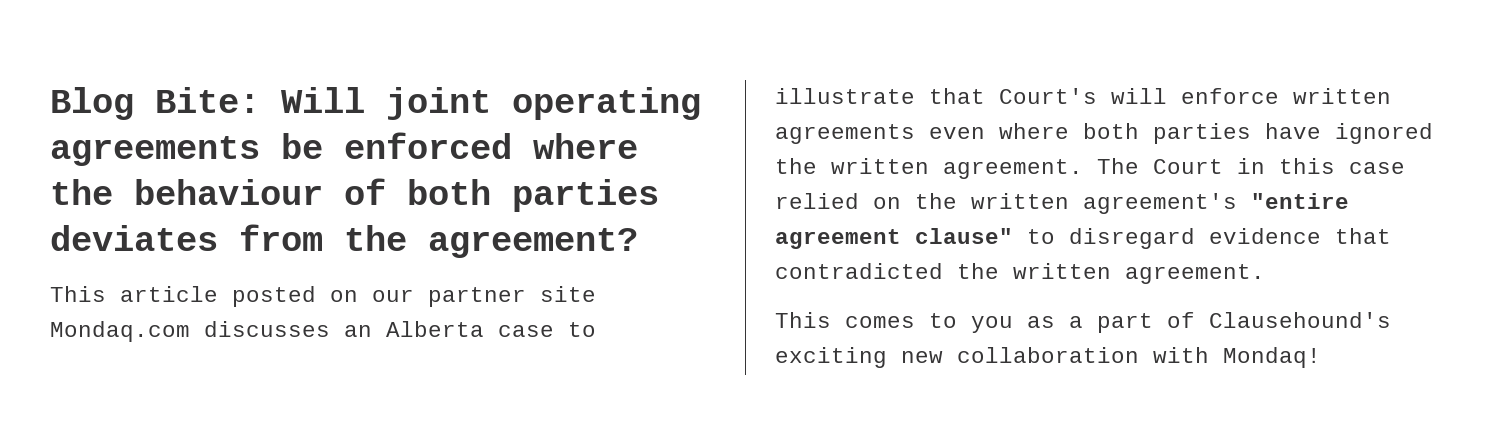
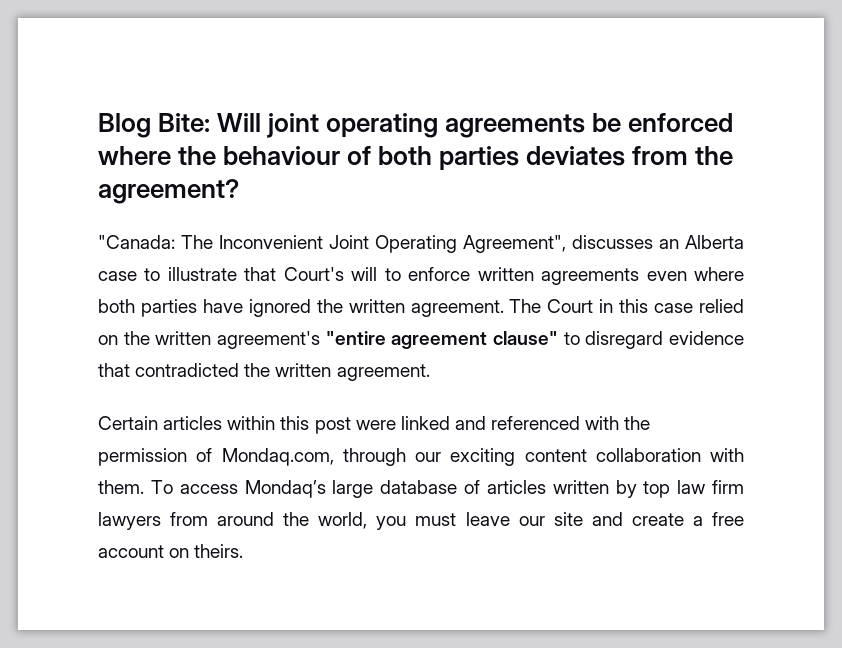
- This article posted on our partner site Mondaq.com discusses an Alberta case to illustrate that Court's will enforce written agreements even where both parties have ignored the written agreement.
+ "Canada: The Inconvenient Joint Operating Agreement", discusses an Alberta case to illustrate that Court's will to enforce written agreements even where both parties have ignored the written agreement.
- This comes to you as a part of Clausehound's exciting new collaboration with Mondaq!
+ Certain articles within this post were linked and referenced with the permission of Mondaq.com, through our exciting content collaboration with them. To access Mondaq’s large database of articles written by top law firm lawyers from around the world, you must leave our site and create a free account on theirs.

